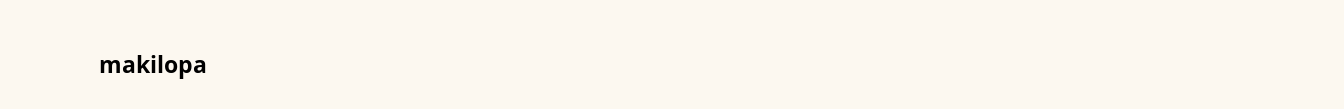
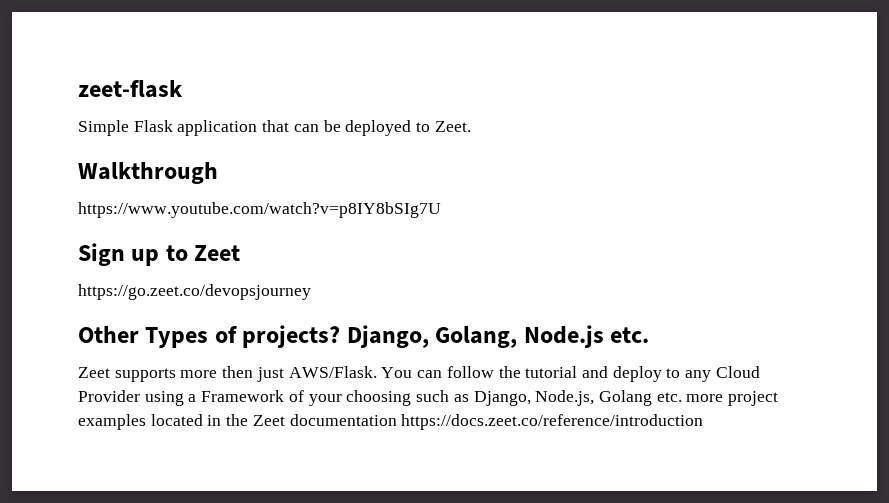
- makilopa
+ zeet-flask
+ Simple Flask application that can be deployed to Zeet.
+ Walkthrough
+ https://www.youtube.com/watch?v=p8IY8bSIg7U
+ Sign up to Zeet
+ https://go.zeet.co/devopsjourney
+ Other Types of projects? Django, Golang, Node.js etc.
+ Zeet supports more then just AWS/Flask. You can follow the tutorial and deploy to any Cloud Provider using a Framework of your choosing such as Django, Node.js, Golang etc. more project examples located in the Zeet documentation https://docs.zeet.co/reference/introduction

